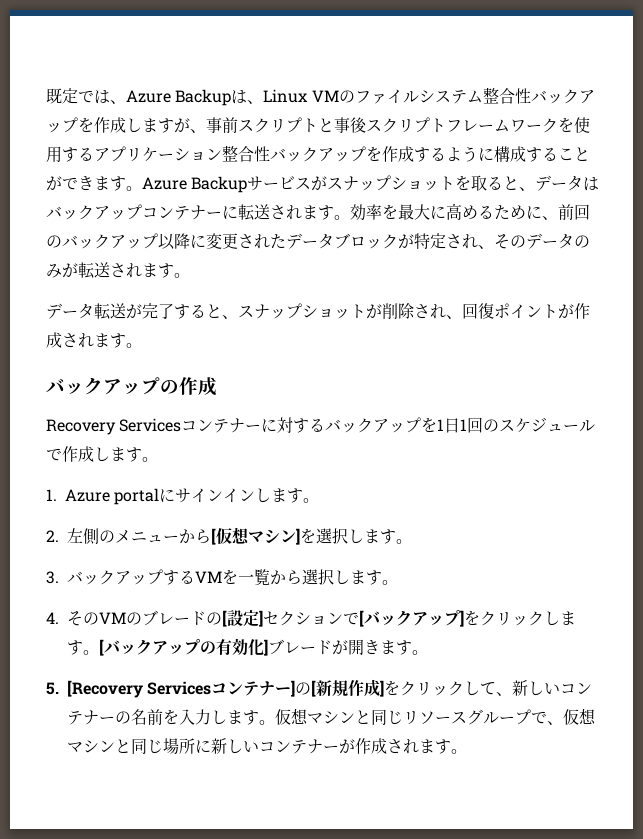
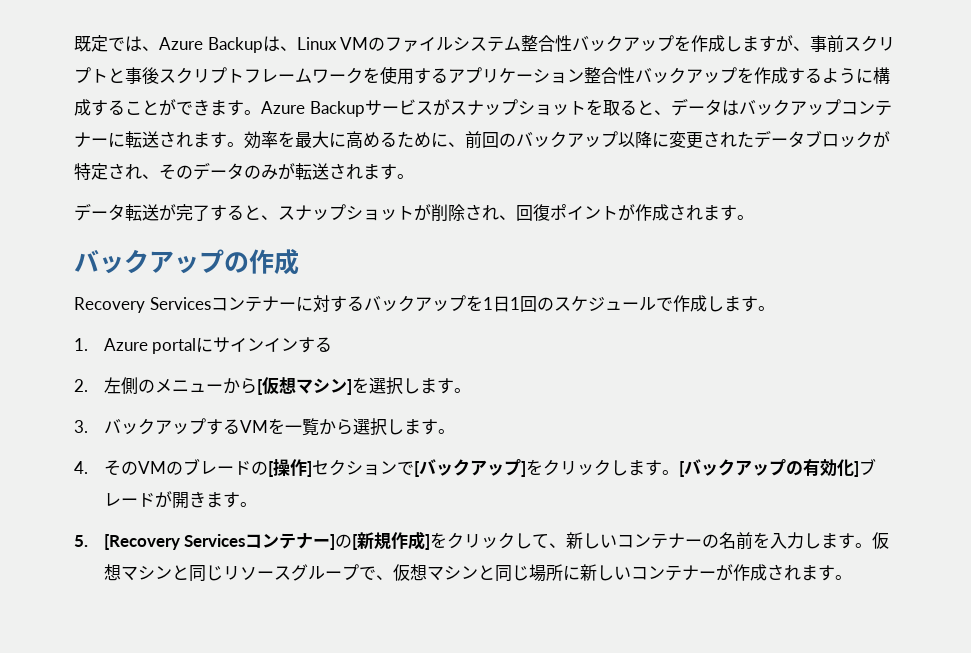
- 1. Azure portalにサインインします。
+ 1. Azure portalにサインインする
- 4.そのVMのブレードの[設定]セクションで[バックアップ]をクリックします。
+ 4.そのVMのブレードの[操作]セクションで[バックアップ]をクリックします。

